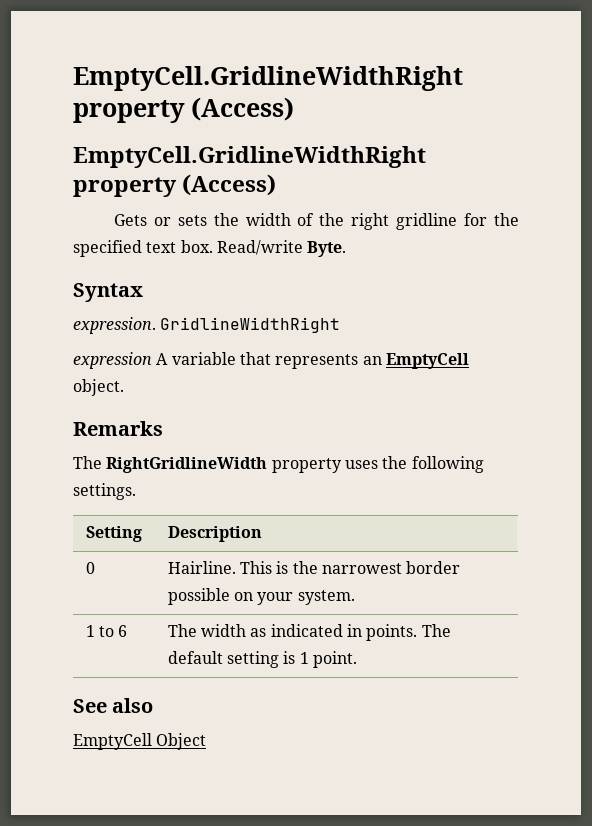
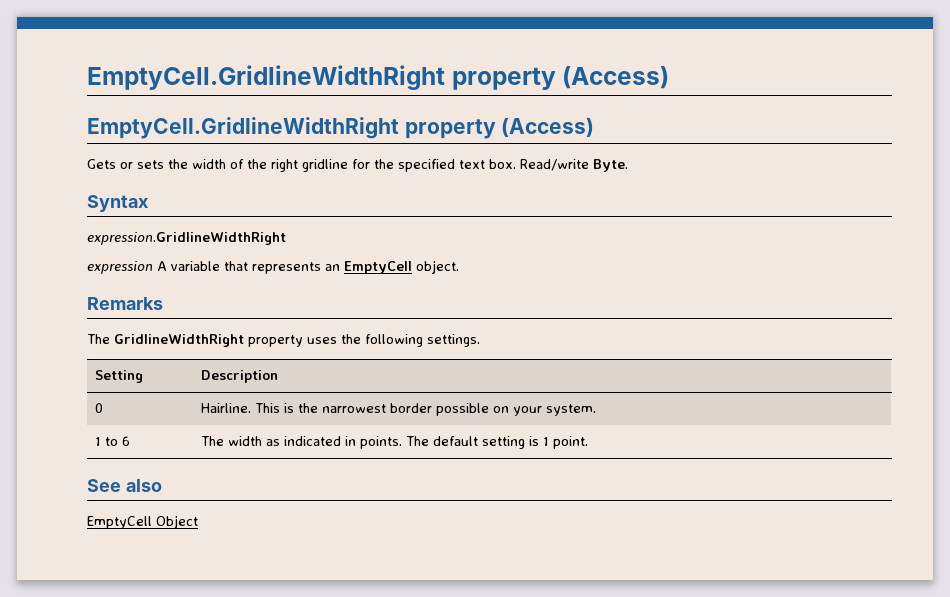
- expression. GridlineWidthRight
+ expression.GridlineWidthRight
- The RightGridlineWidth property uses the following settings.
+ The GridlineWidthRight property uses the following settings.

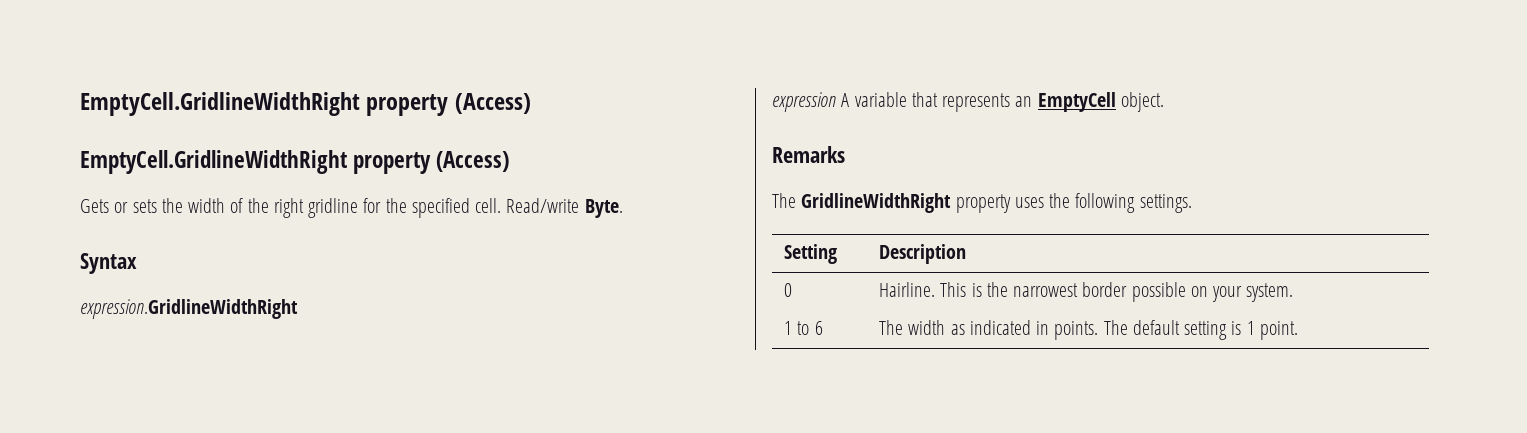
- Gets or sets the width of the right gridline for the specified text box.
+ Gets or sets the width of the right gridline for the specified cell.
- See also
- EmptyCell Object

